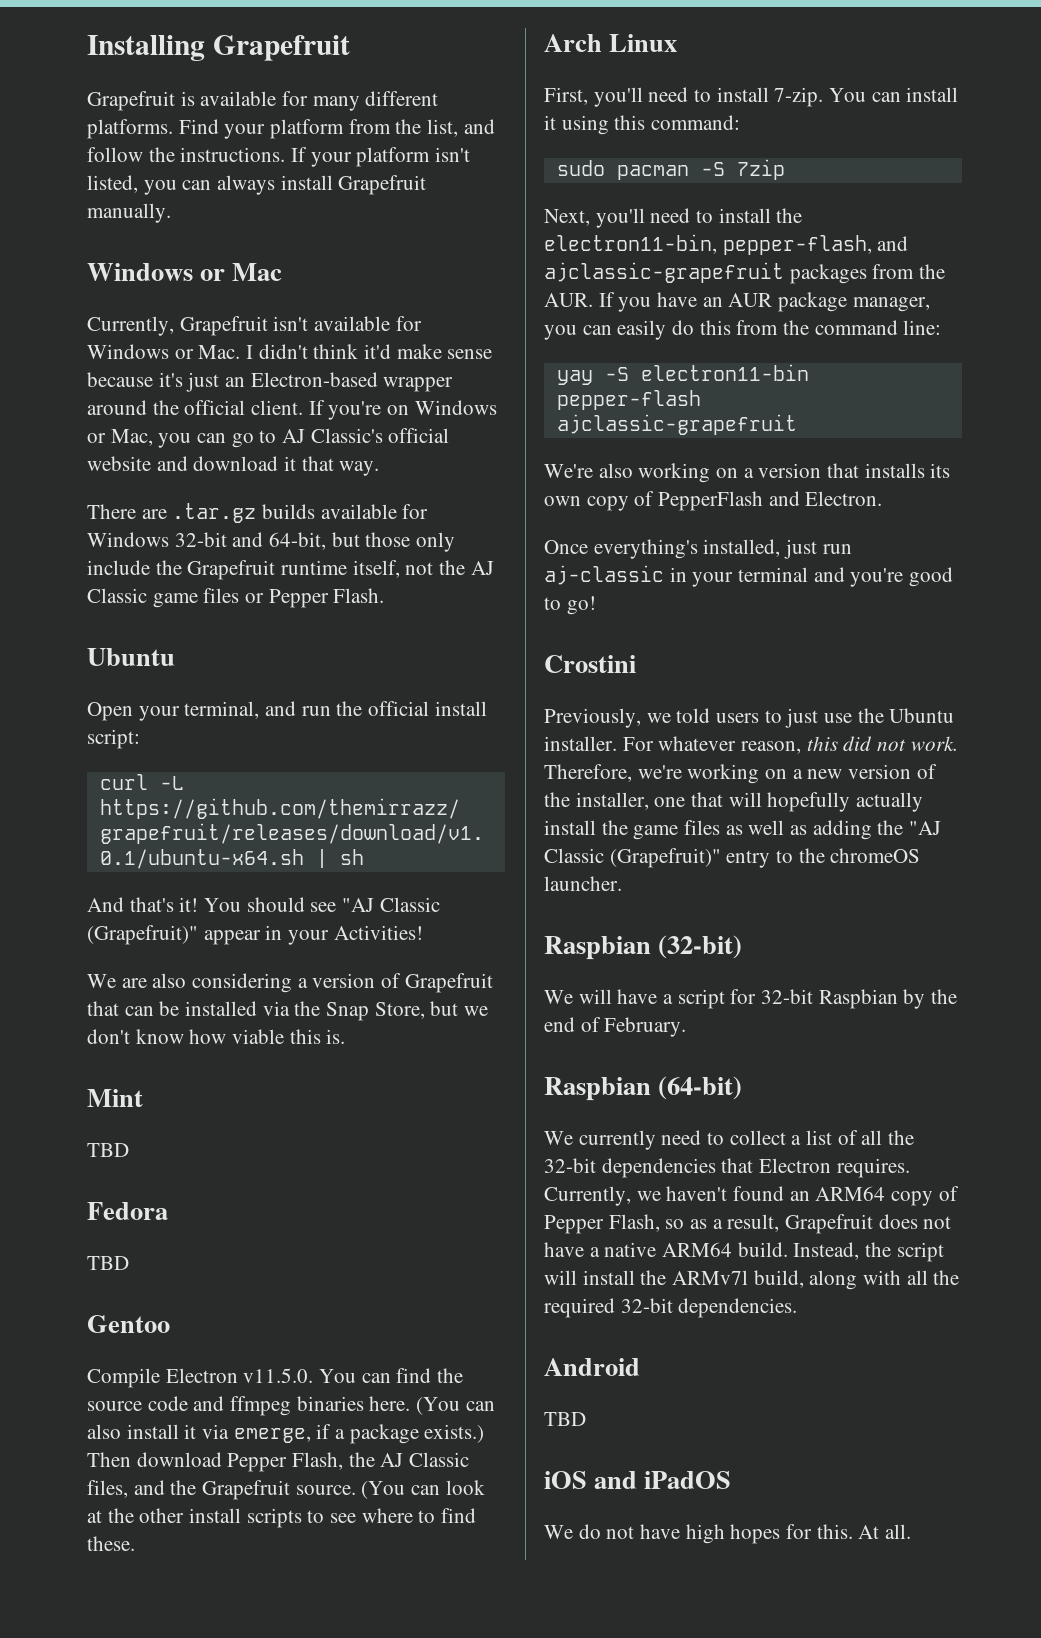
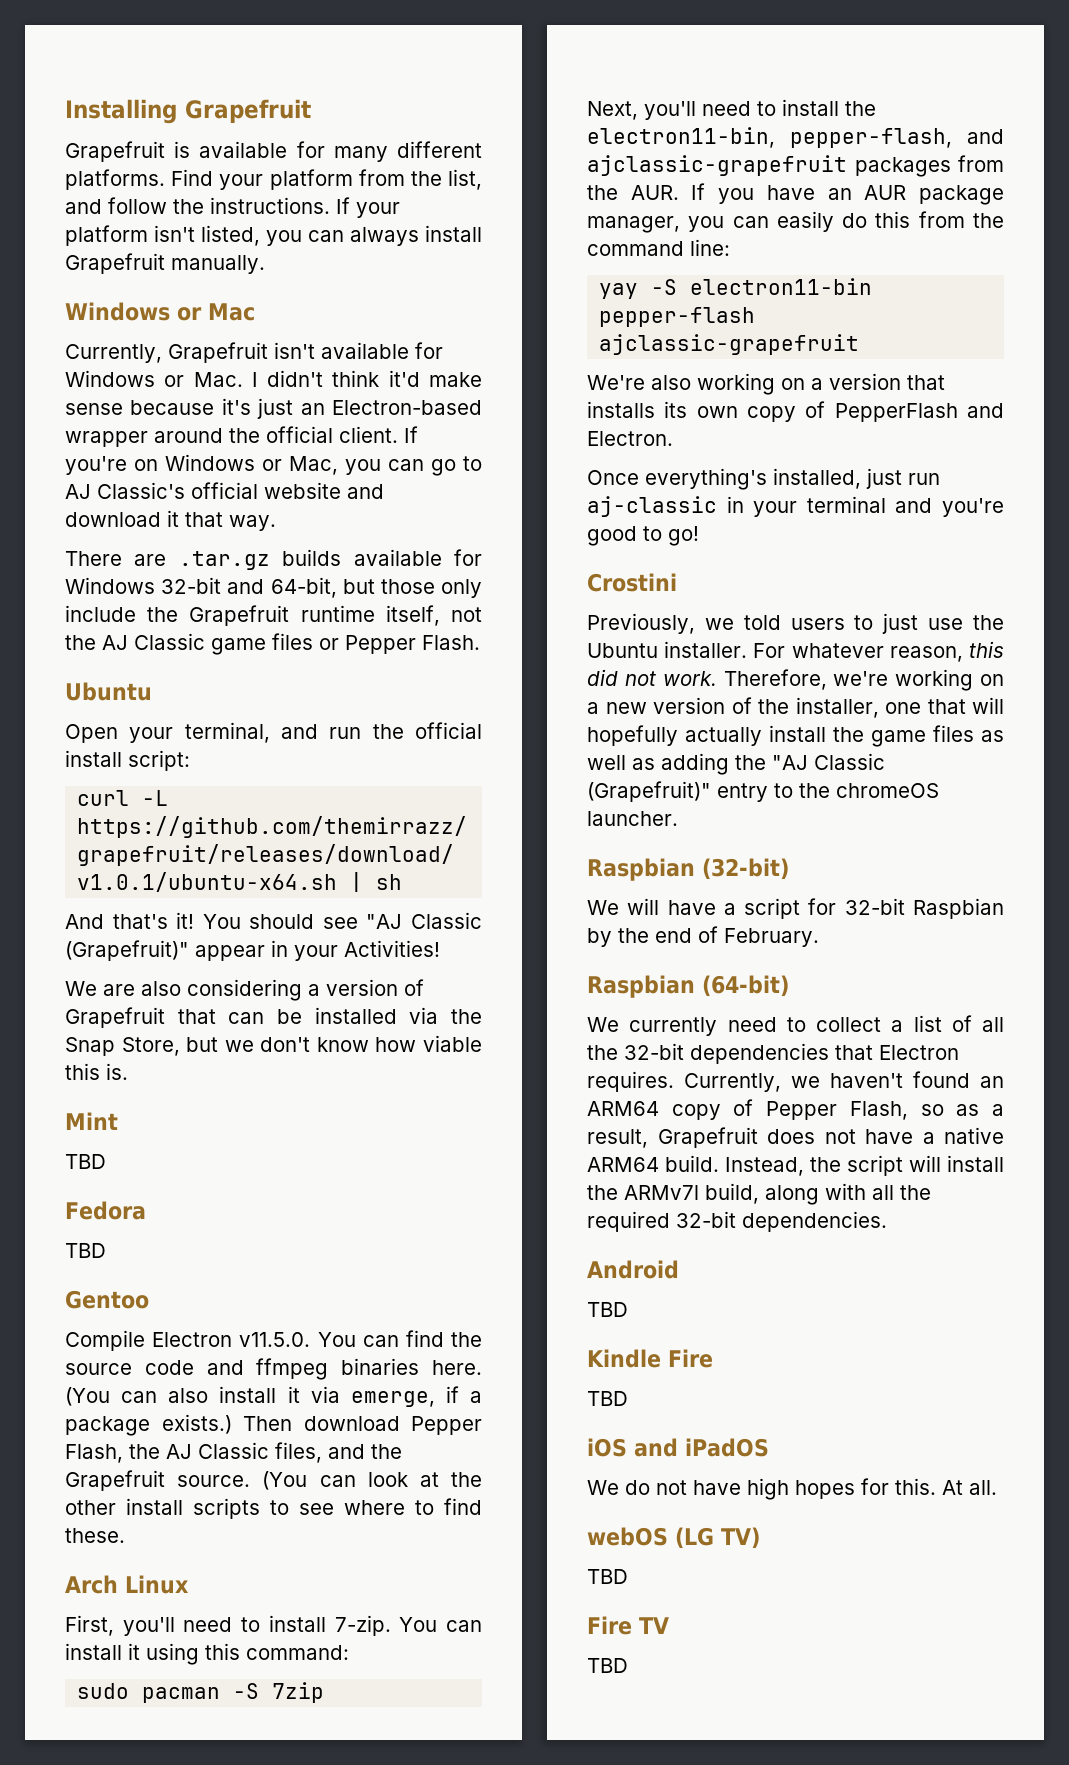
+ Kindle Fire
+ TBD
+ webOS (LG TV)
+ TBD
+ Fire TV
+ TBD

